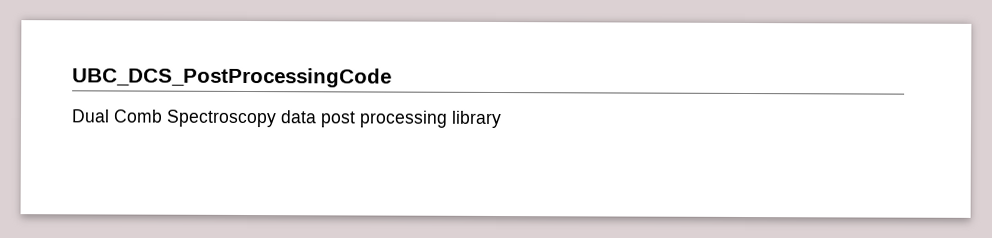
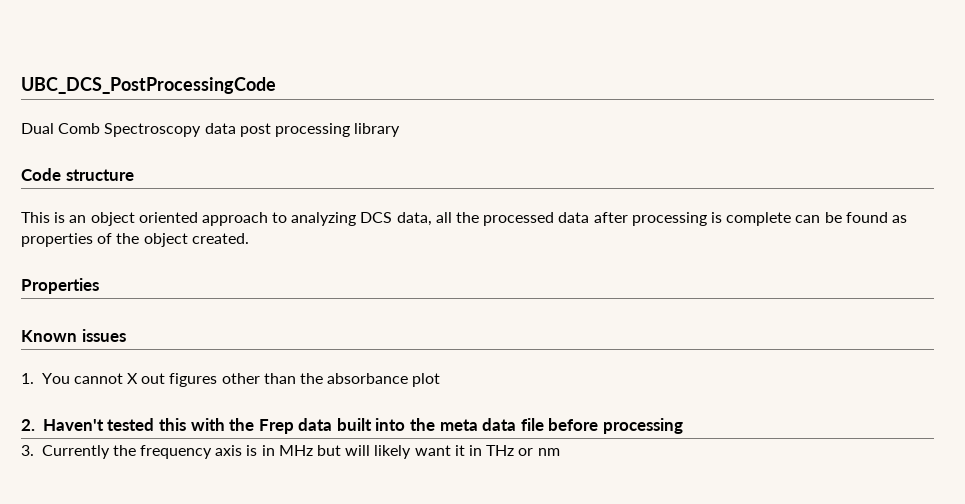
+ Code structure
+ This is an object oriented approach to analyzing DCS data, all the processed data after processing is complete can be found as properties of the object created.
+ Properties
+ Known issues
+ 1. You cannot X out figures other than the absorbance plot
+ 2. Haven't tested this with the Frep data built into the meta data file before processing
+ 3. Currently the frequency axis is in MHz but will likely want it in THz or nm

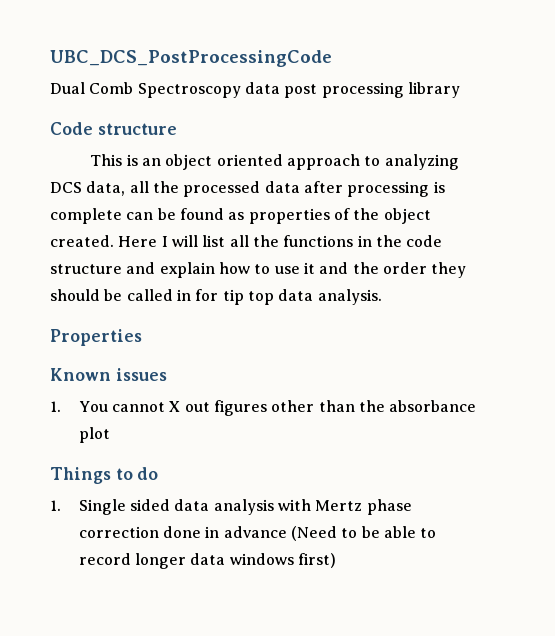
+ Here I will list all the functions in the code structure and explain how to use it and the order they should be called in for tip top data analysis.
- 2. Haven't tested this with the Frep data built into the meta data file before processing
- 3. Currently the frequency axis is in MHz but will likely want it in THz or nm
+ Things to do
+ 1. Single sided data analysis with Mertz phase correction done in advance (Need to be able to record longer data windows first)

